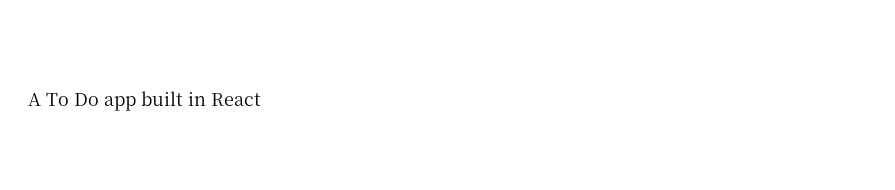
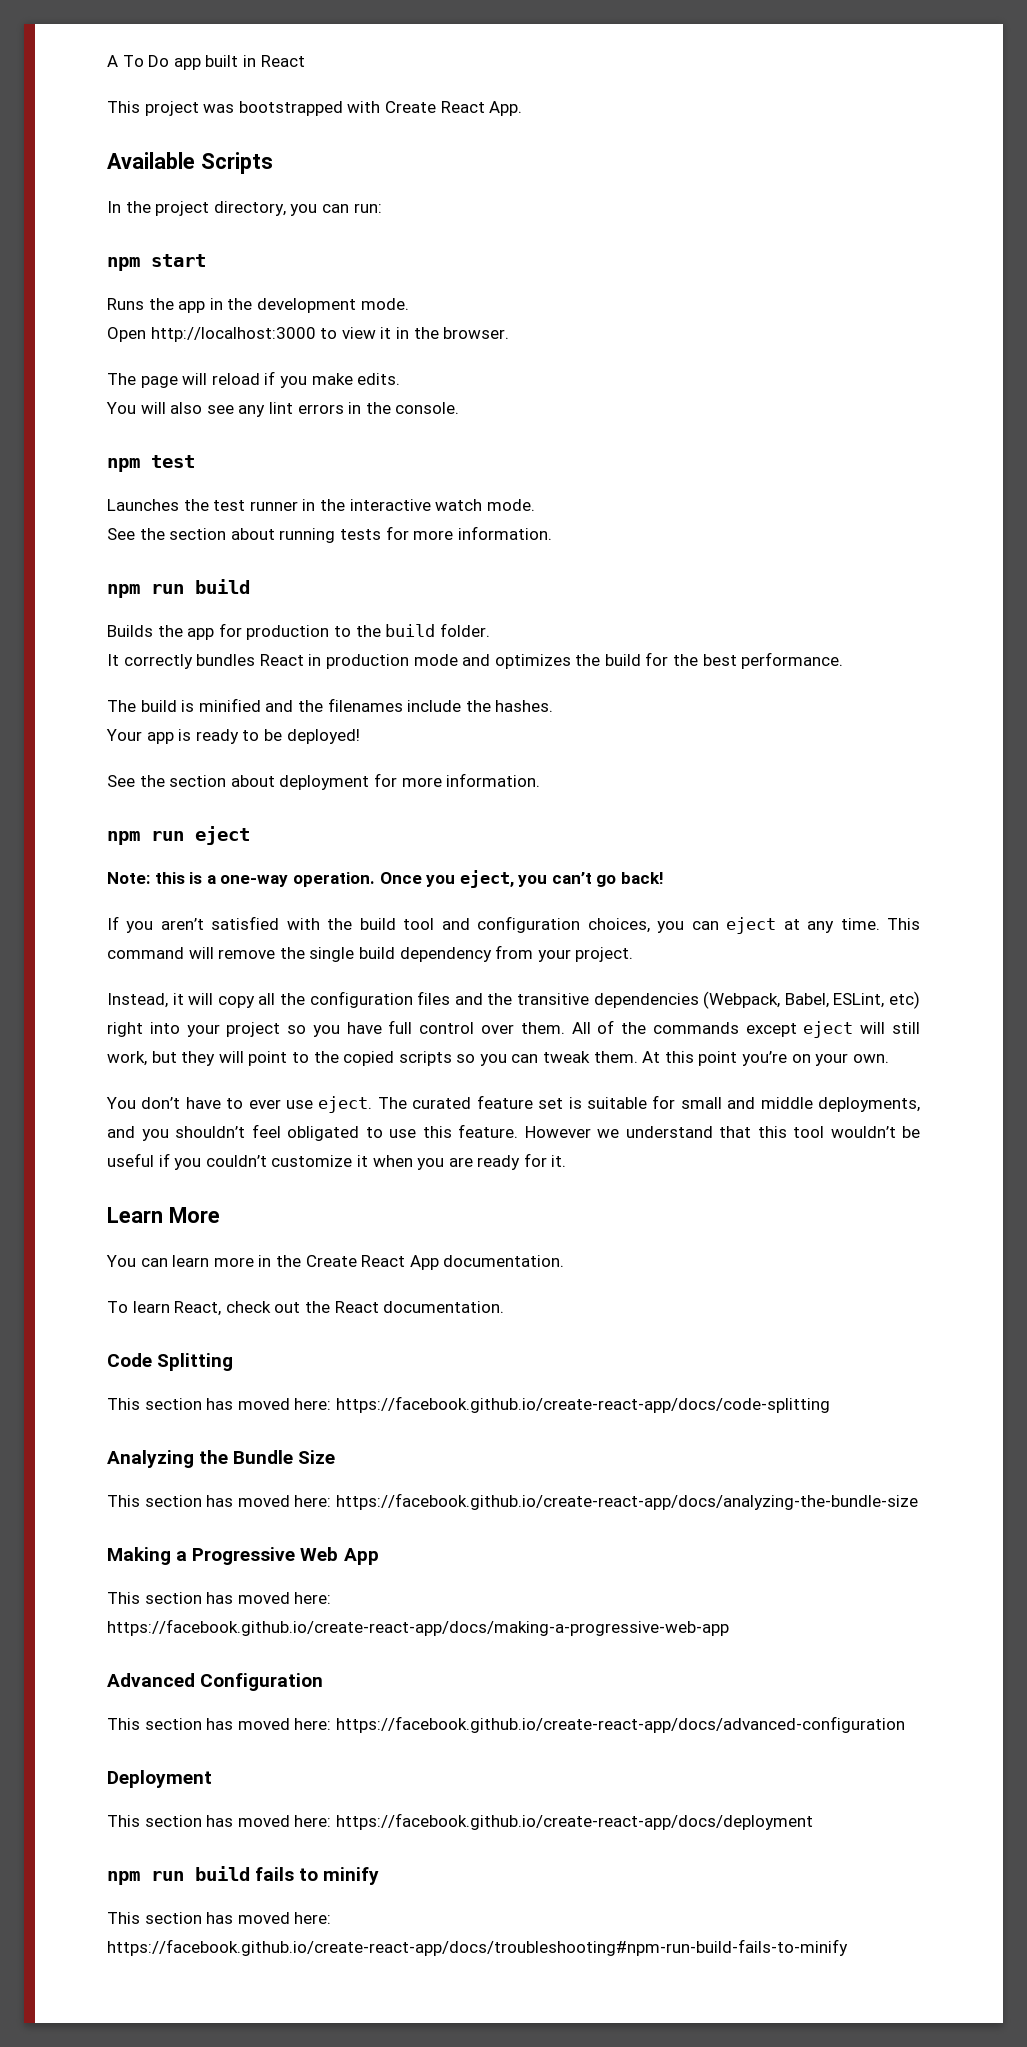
+ This project was bootstrapped with Create React App.
+ Available Scripts
+ In the project directory, you can run:
+ npm start
+ Runs the app in the development mode.
+ Open http://localhost:3000 to view it in the browser.
+ The page will reload if you make edits.
+ You will also see any lint errors in the console.
+ npm test
+ Launches the test runner in the interactive watch mode.
+ See the section about running tests for more information.
+ npm run build
+ Builds the app for production to the build folder.
+ It correctly bundles React in production mode and optimizes the build for the best performance.
+ The build is minified and the filenames include the hashes.
+ Your app is ready to be deployed!
+ See the section about deployment for more information.
+ npm run eject
+ Note: this is a one-way operation. Once you eject, you can’t go back!
+ If you aren’t satisfied with the build tool and configuration choices, you can eject at any time. This command will remove the single build dependency from your project.
+ Instead, it will copy all the configuration files and the transitive dependencies (Webpack, Babel, ESLint, etc) right into your project so you have full control over them. All of the commands except eject will still work, but they will point to the copied scripts so you can tweak them. At this point you’re on your own.
+ You don’t have to ever use eject. The curated feature set is suitable for small and middle deployments, and you shouldn’t feel obligated to use this feature. However we understand that this tool wouldn’t be useful if you couldn’t customize it when you are ready for it.
+ Learn More
+ You can learn more in the Create React App documentation.
+ To learn React, check out the React documentation.
+ Code Splitting
+ This section has moved here: https://facebook.github.io/create-react-app/docs/code-splitting
+ Analyzing the Bundle Size
+ This section has moved here: https://facebook.github.io/create-react-app/docs/analyzing-the-bundle-size
+ Making a Progressive Web App
+ This section has moved here: https://facebook.github.io/create-react-app/docs/making-a-progressive-web-app
+ Advanced Configuration
+ This section has moved here: https://facebook.github.io/create-react-app/docs/advanced-configuration
+ Deployment
+ This section has moved here: https://facebook.github.io/create-react-app/docs/deployment
+ npm run build fails to minify
+ This section has moved here: https://facebook.github.io/create-react-app/docs/troubleshooting#npm-run-build-fails-to-minify

